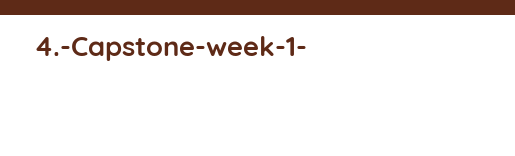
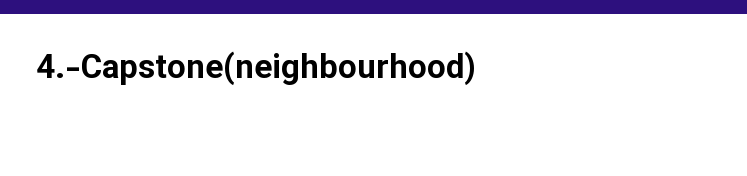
- 4.-Capstone-week-1-
+ 4.-Capstone(neighbourhood)

